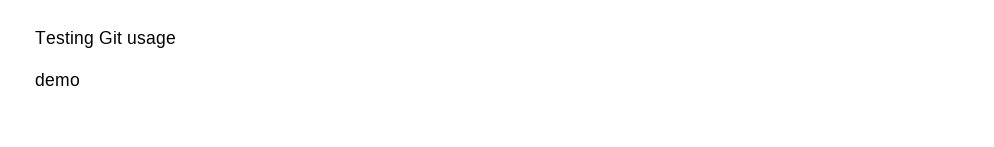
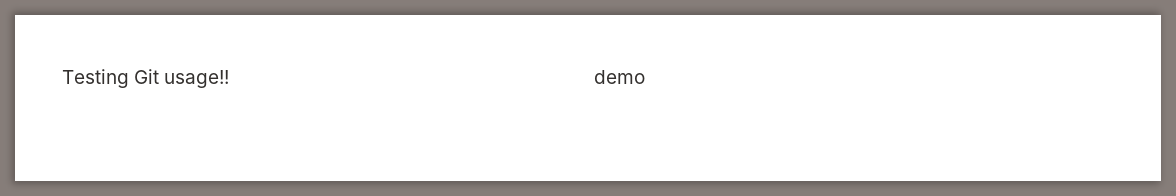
- Testing Git usage
+ Testing Git usage!!

